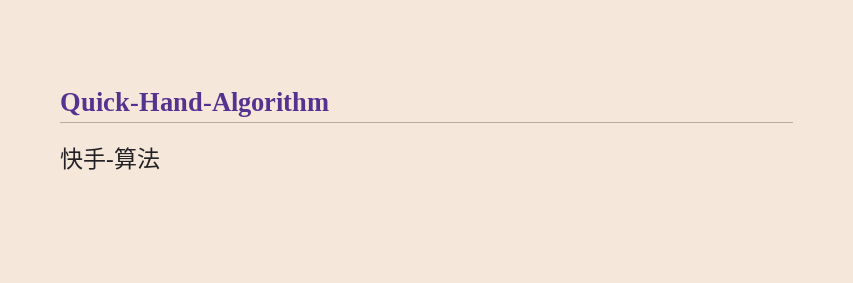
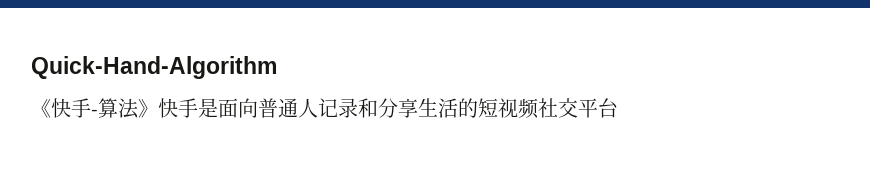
- 快手-算法
+ 《快手-算法》快手是面向普通人记录和分享生活的短视频社交平台

